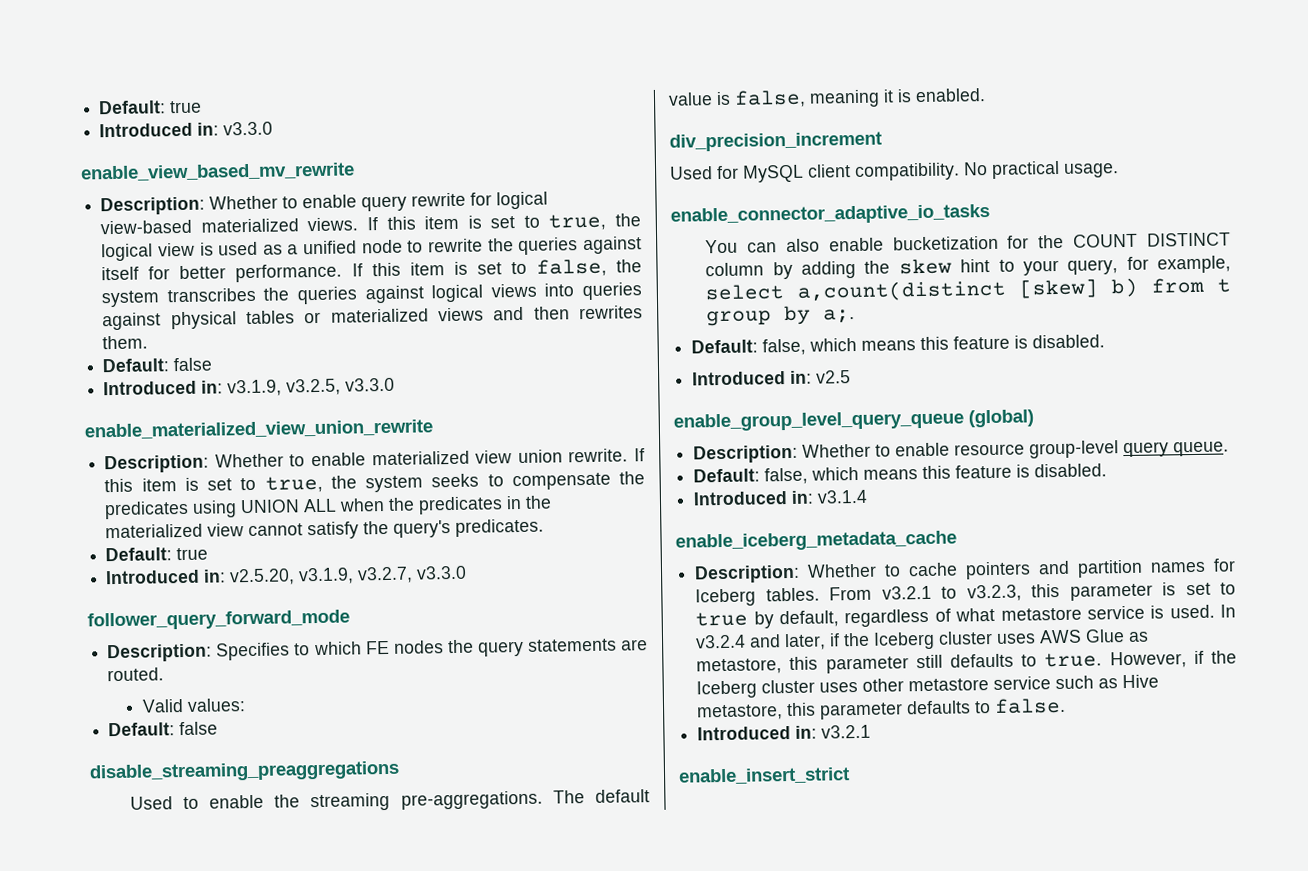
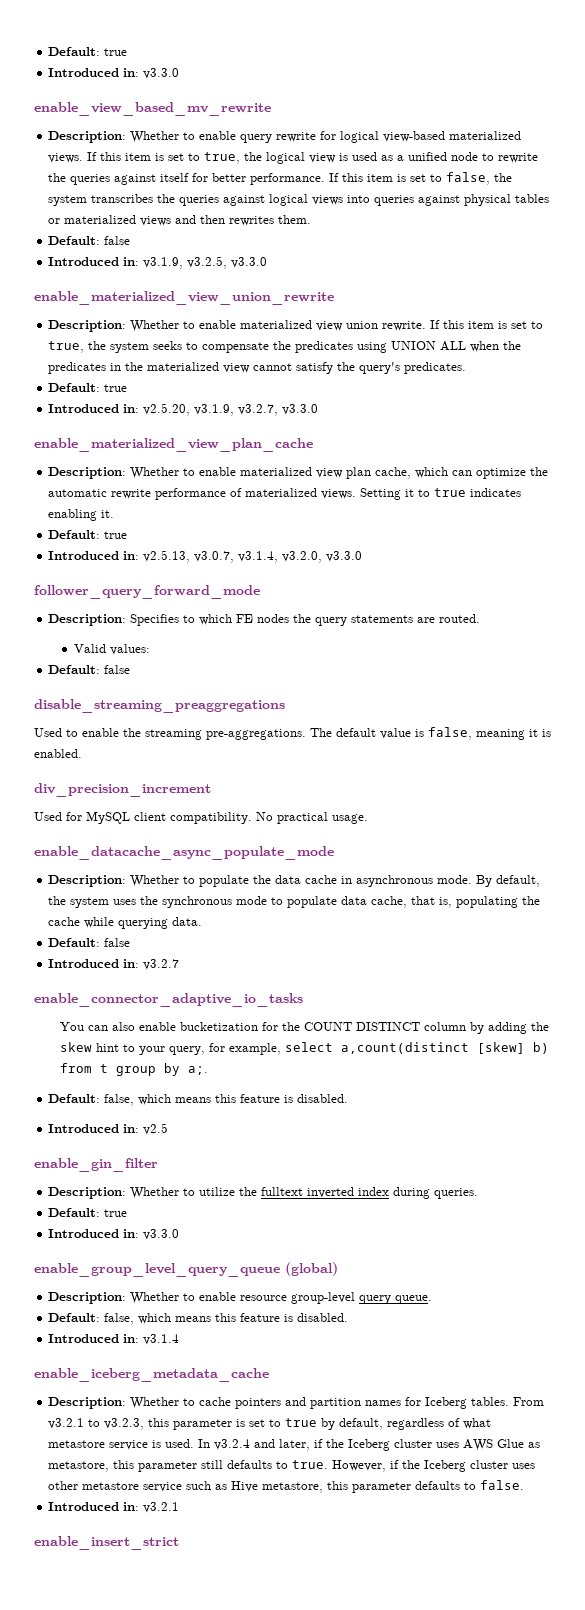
+ enable_materialized_view_plan_cache
+ Description: Whether to enable materialized view plan cache, which can optimize the automatic rewrite performance of materialized views. Setting it to true indicates enabling it.
+ Default: true
+ Introduced in: v2.5.13, v3.0.7, v3.1.4, v3.2.0, v3.3.0
+ enable_datacache_async_populate_mode
+ Description: Whether to populate the data cache in asynchronous mode. By default, the system uses the synchronous mode to populate data cache, that is, populating the cache while querying data.
+ Default: false
+ Introduced in: v3.2.7
+ enable_gin_filter
+ Description: Whether to utilize the fulltext inverted index during queries.
+ Default: true
+ Introduced in: v3.3.0

